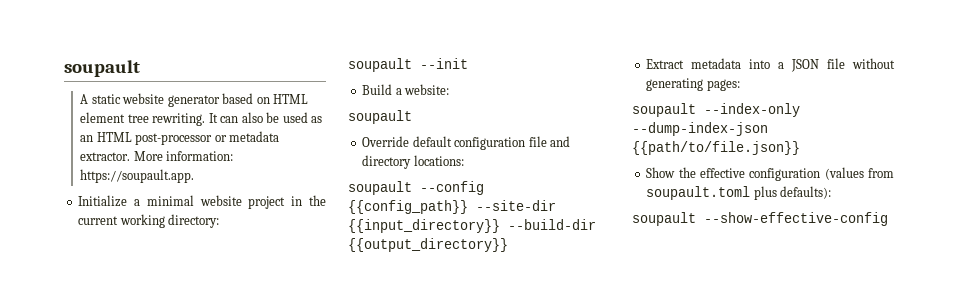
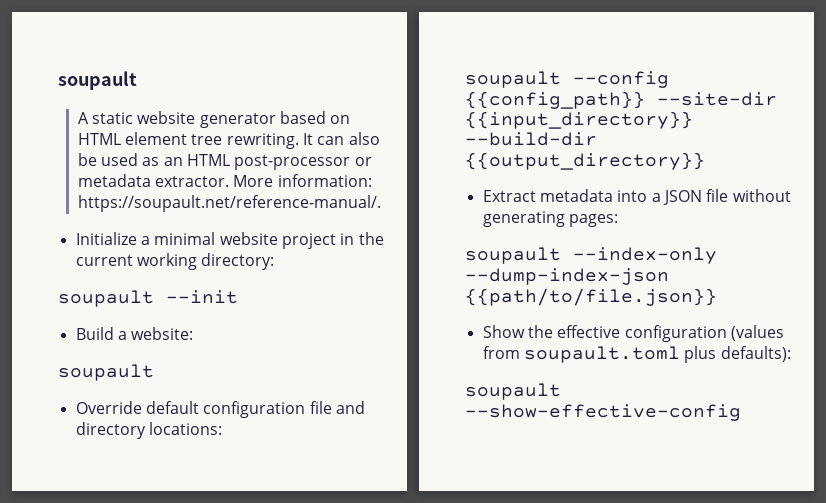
- More information: https://soupault.app.
+ More information: https://soupault.net/reference-manual/.

